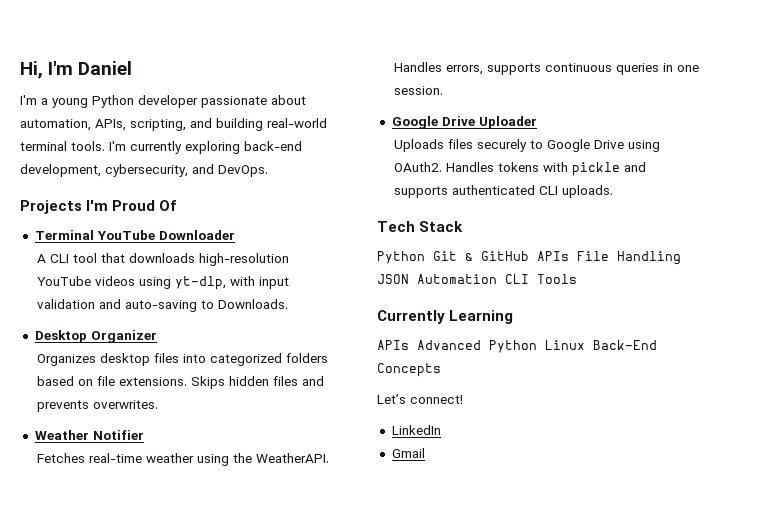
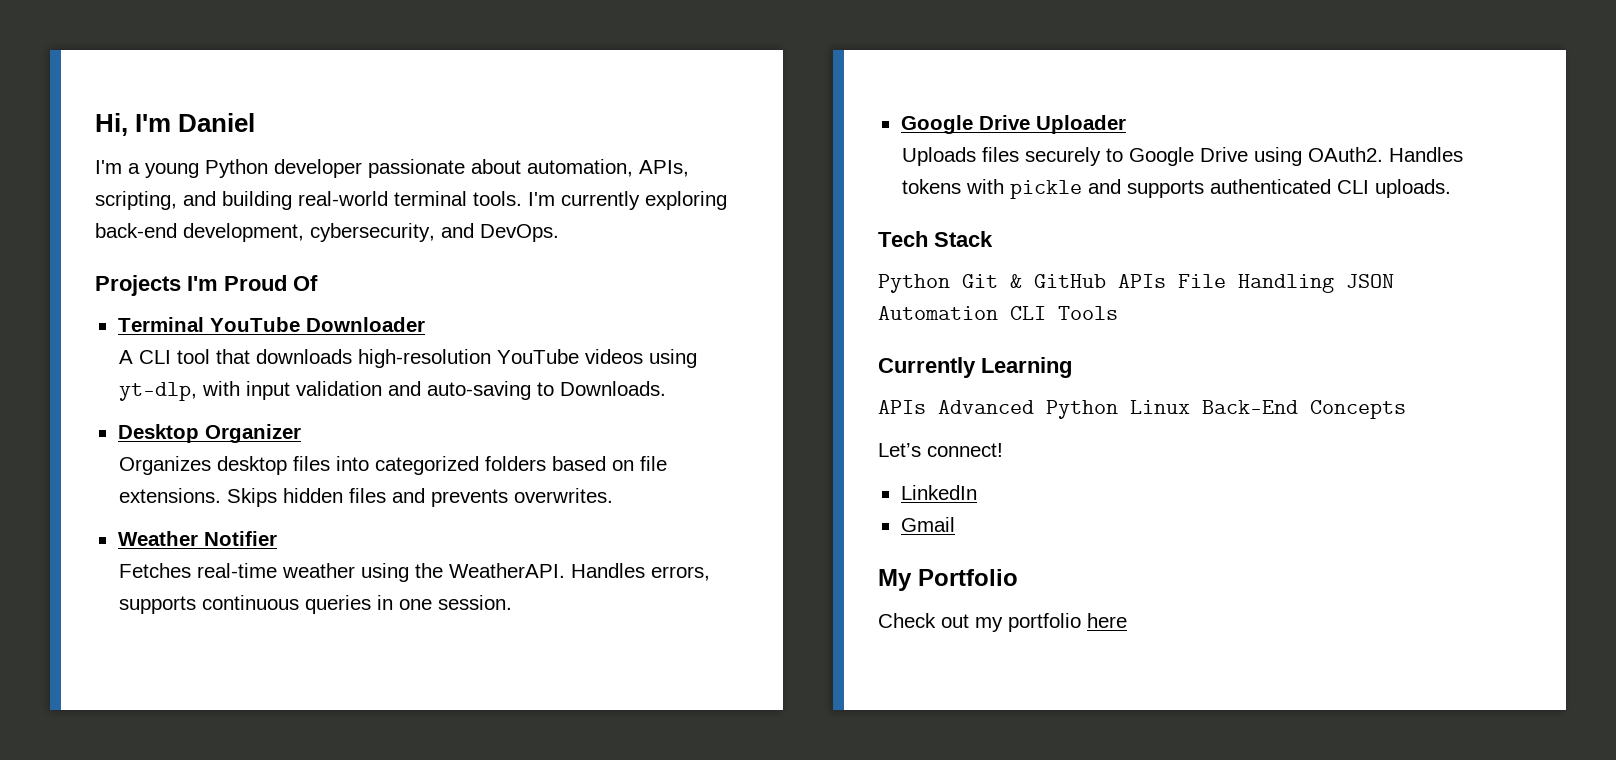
+ My Portfolio
+ Check out my portfolio here

